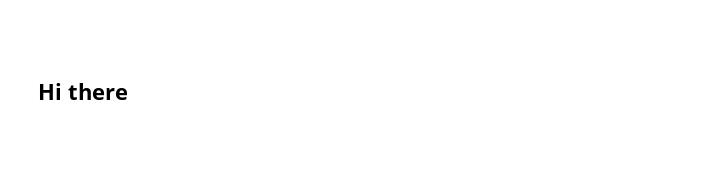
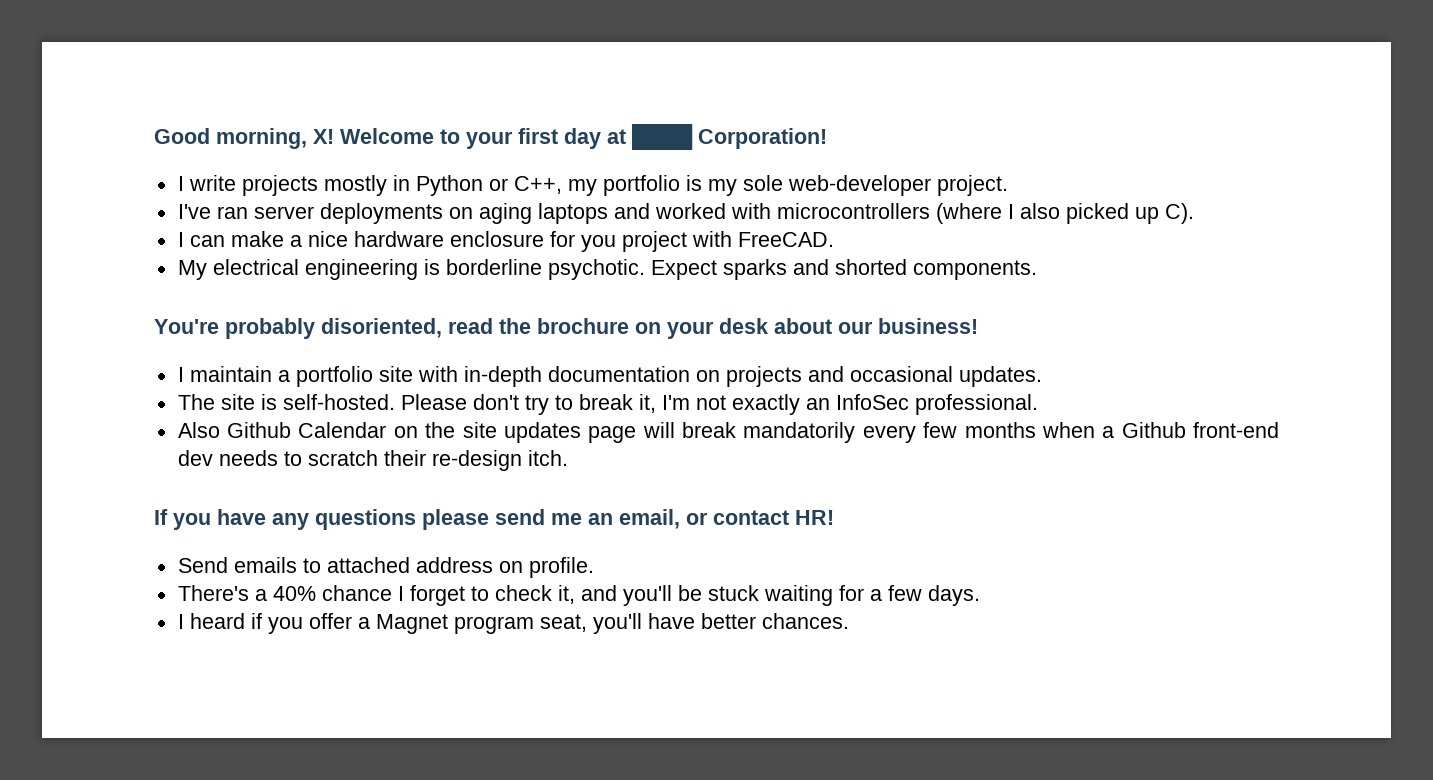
- Hi there
+ Good morning, X! Welcome to your first day at ████ Corporation!
+ I write projects mostly in Python or C++, my portfolio is my sole web-developer project.
+ I've ran server deployments on aging laptops and worked with microcontrollers (where I also picked up C).
+ I can make a nice hardware enclosure for you project with FreeCAD.
+ My electrical engineering is borderline psychotic. Expect sparks and shorted components.
+ You're probably disoriented, read the brochure on your desk about our business!
+ I maintain a portfolio site with in-depth documentation on projects and occasional updates.
+ The site is self-hosted. Please don't try to break it, I'm not exactly an InfoSec professional.
+ Also Github Calendar on the site updates page will break mandatorily every few months when a Github front-end dev needs to scratch their re-design itch.
+ If you have any questions please send me an email, or contact HR!
+ Send emails to attached address on profile.
+ There's a 40% chance I forget to check it, and you'll be stuck waiting for a few days.
+ I heard if you offer a Magnet program seat, you'll have better chances.

